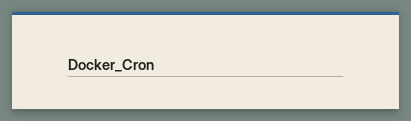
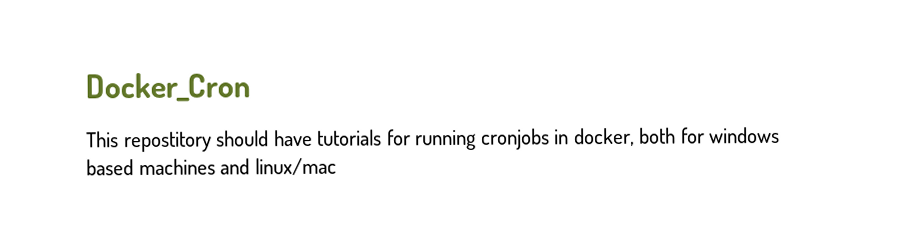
+ This repostitory should have tutorials for running cronjobs in docker, both for windows based machines and linux/mac

